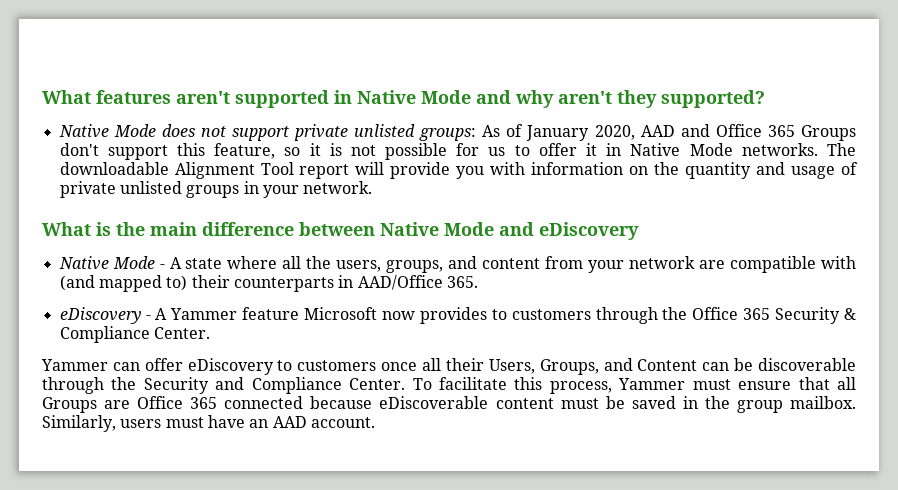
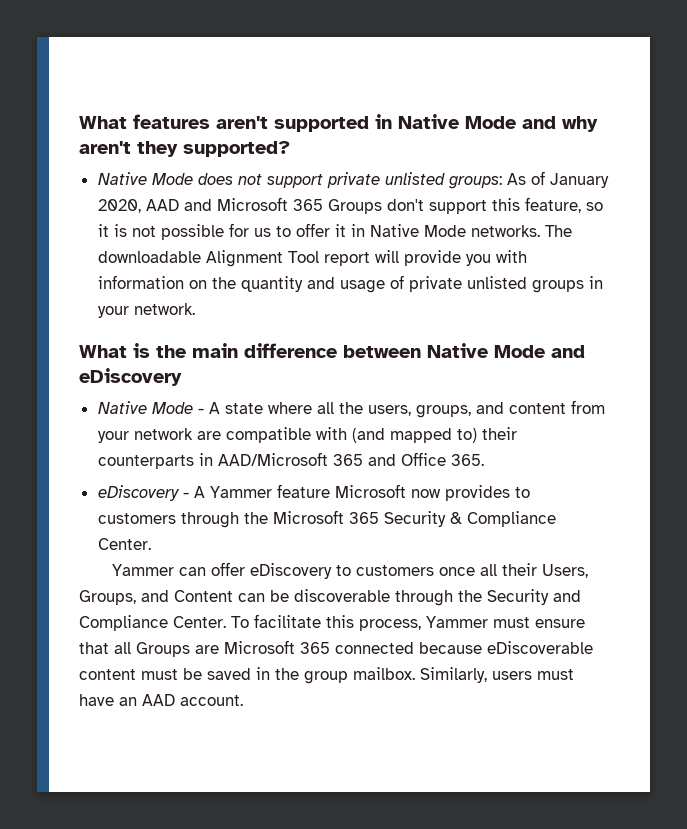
- Native Mode does not support private unlisted groups: As of January 2020, AAD and Office 365 Groups don't support this feature, so it is not possible for us to offer it in Native Mode networks.
+ Native Mode does not support private unlisted groups: As of January 2020, AAD and Microsoft 365 Groups don't support this feature, so it is not possible for us to offer it in Native Mode networks.
- Native Mode - A state where all the users, groups, and content from your network are compatible with (and mapped to) their counterparts in AAD/Office 365.
+ Native Mode - A state where all the users, groups, and content from your network are compatible with (and mapped to) their counterparts in AAD/Microsoft 365 and Office 365.
- eDiscovery - A Yammer feature Microsoft now provides to customers through the Office 365 Security & Compliance Center.
+ eDiscovery - A Yammer feature Microsoft now provides to customers through the Microsoft 365 Security & Compliance Center.
- To facilitate this process, Yammer must ensure that all Groups are Office 365 connected because eDiscoverable content must be saved in the group mailbox.
+ To facilitate this process, Yammer must ensure that all Groups are Microsoft 365 connected because eDiscoverable content must be saved in the group mailbox.

